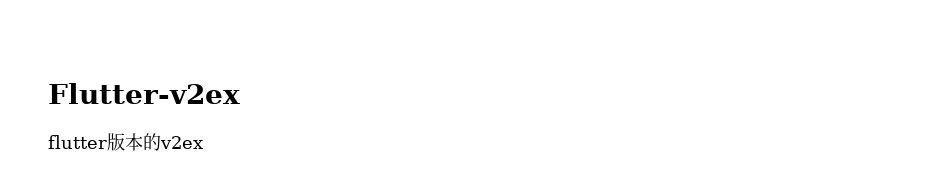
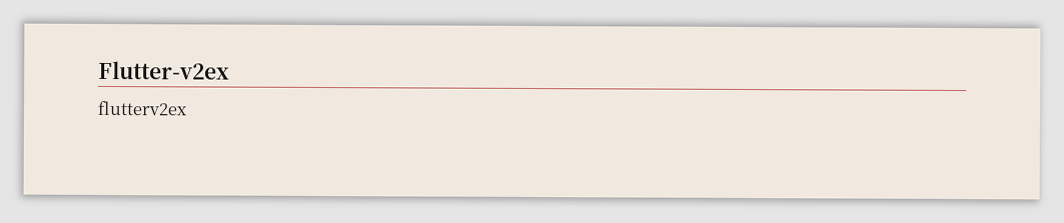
- flutter版本的v2ex
+ flutterv2ex

